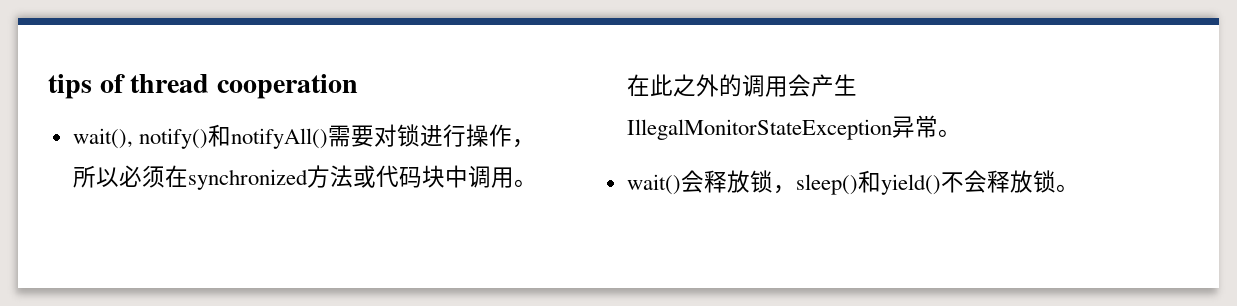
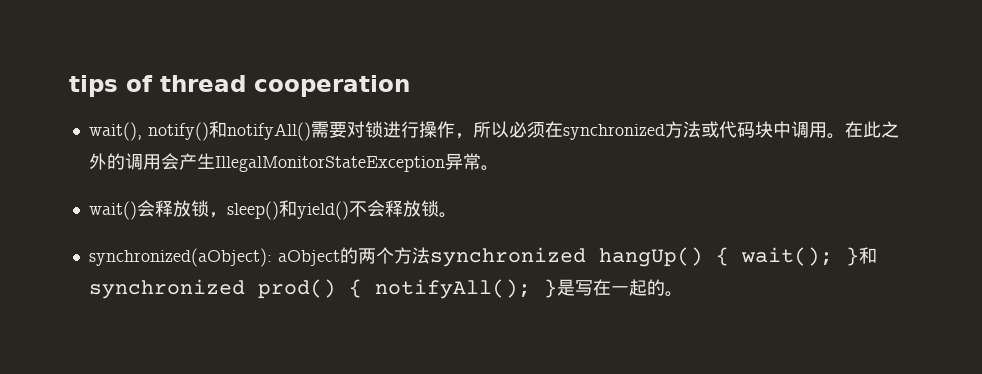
+ synchronized(aObject): aObject的两个方法synchronized hangUp() { wait(); }和synchronized prod() { notifyAll(); }是写在一起的。

